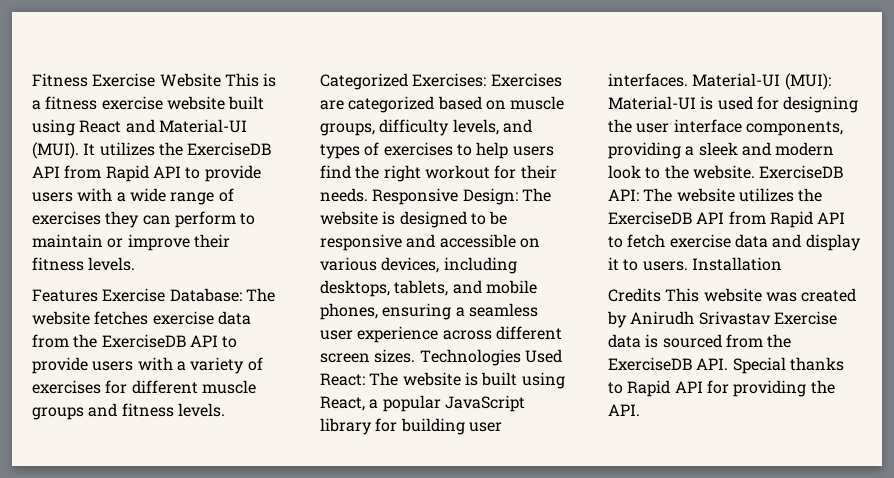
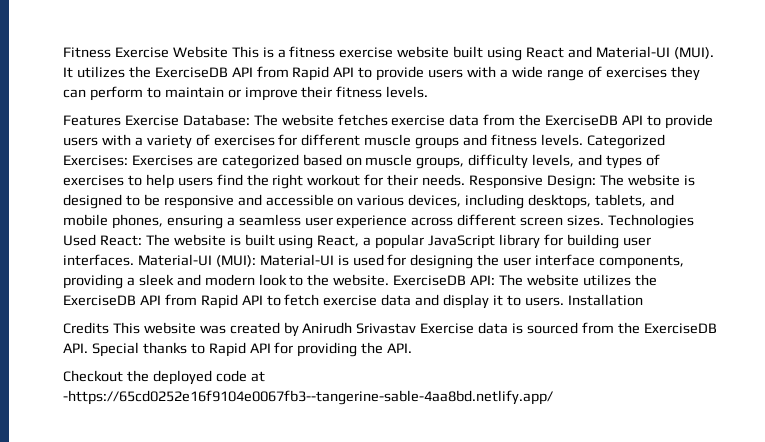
+ Checkout the deployed code at -https://65cd0252e16f9104e0067fb3--tangerine-sable-4aa8bd.netlify.app/

